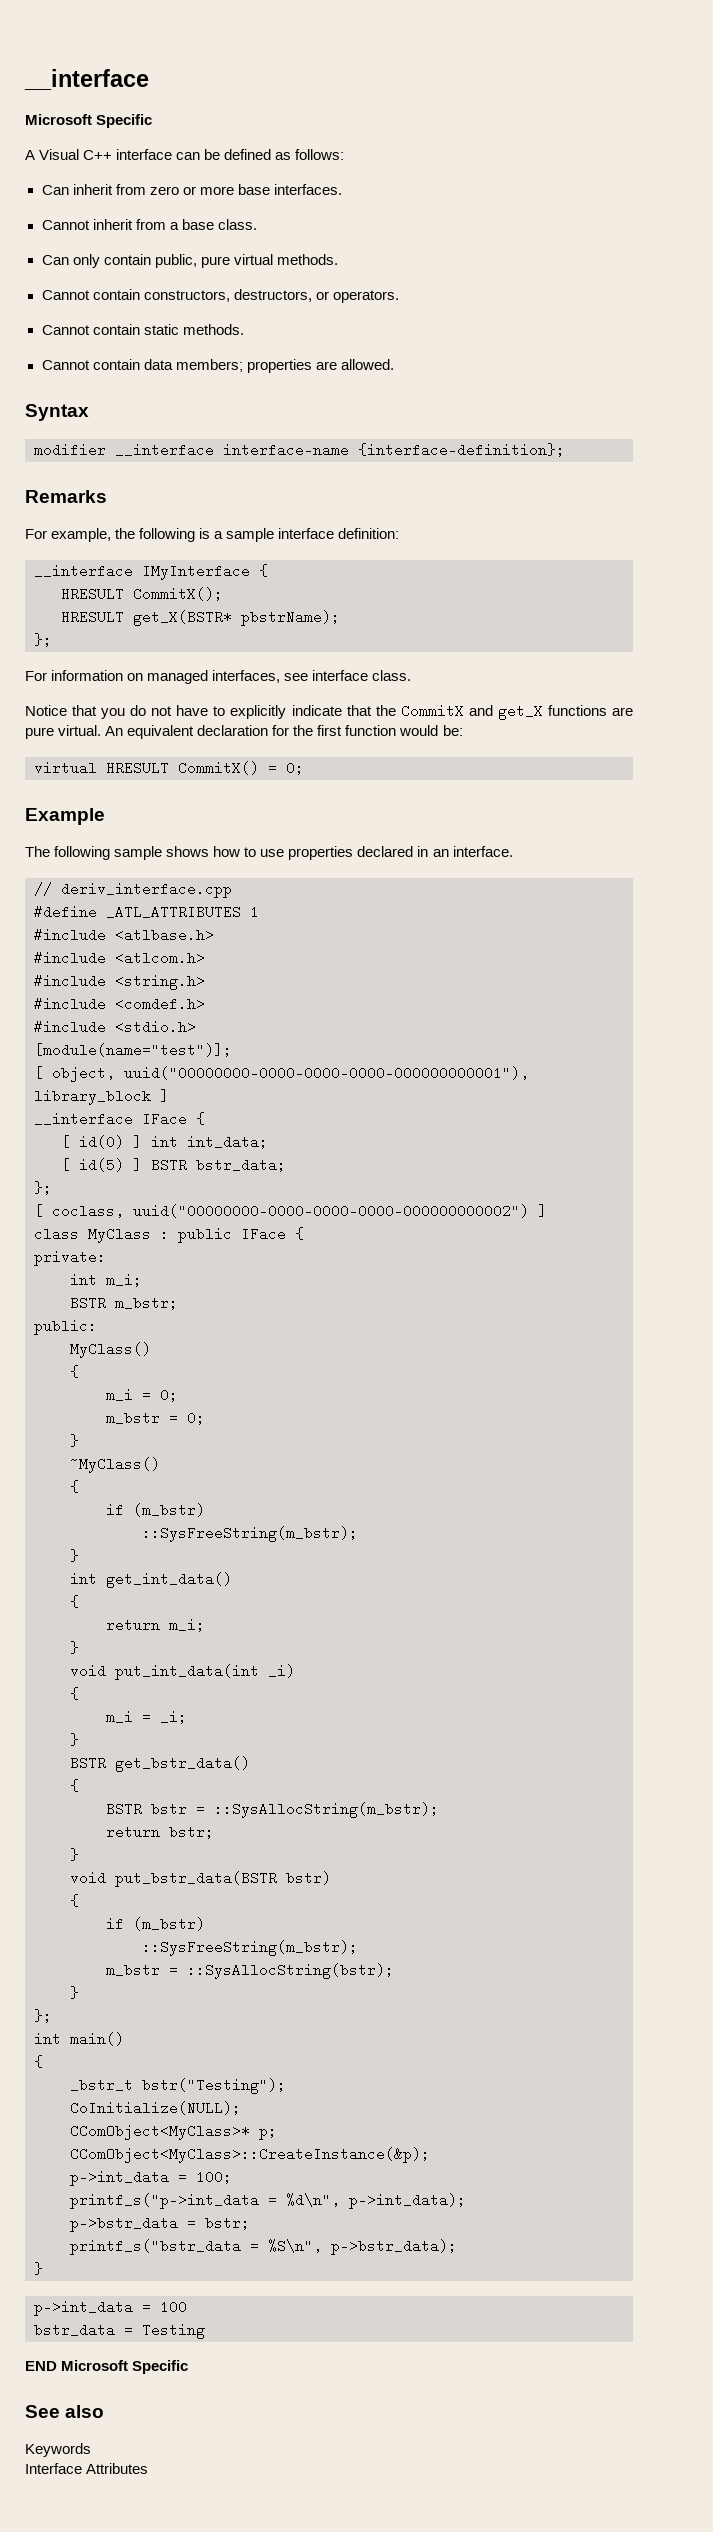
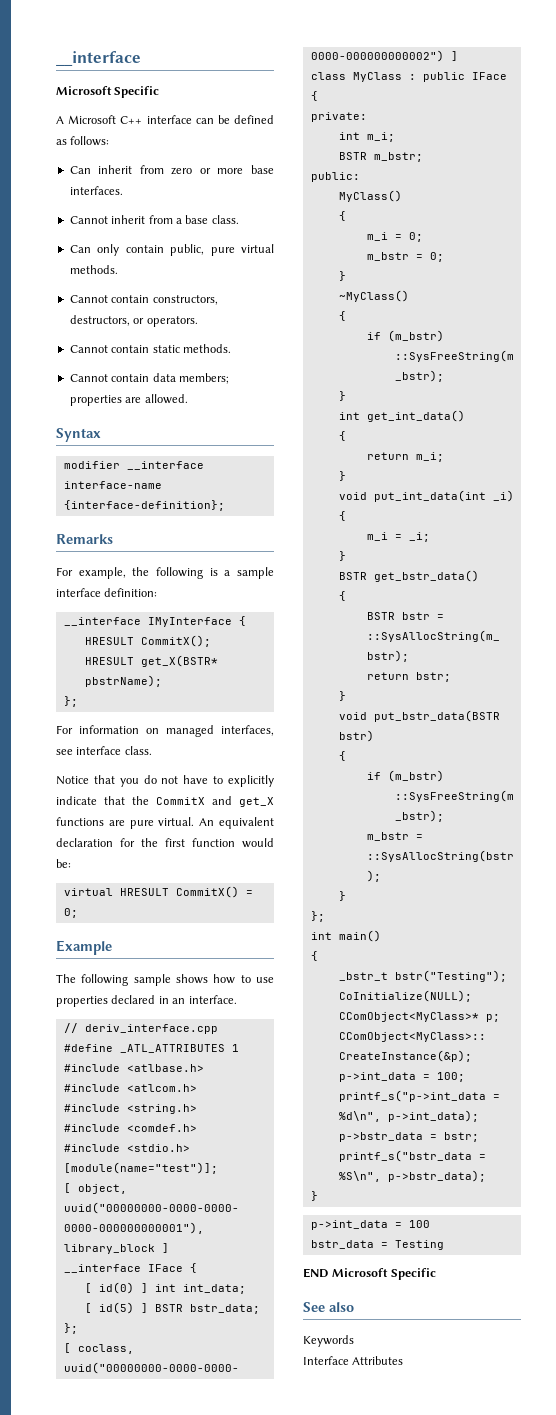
- A Visual C++ interface can be defined as follows:
+ A Microsoft C++ interface can be defined as follows:

